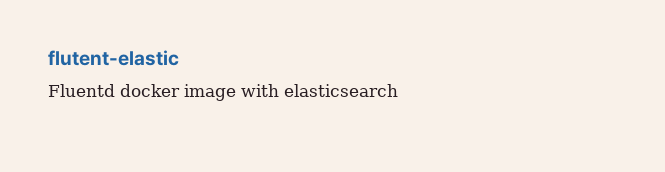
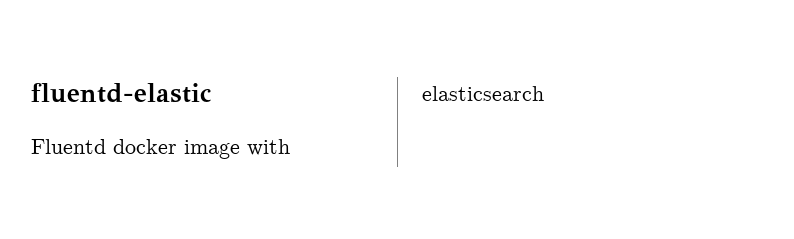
- flutent-elastic
+ fluentd-elastic

